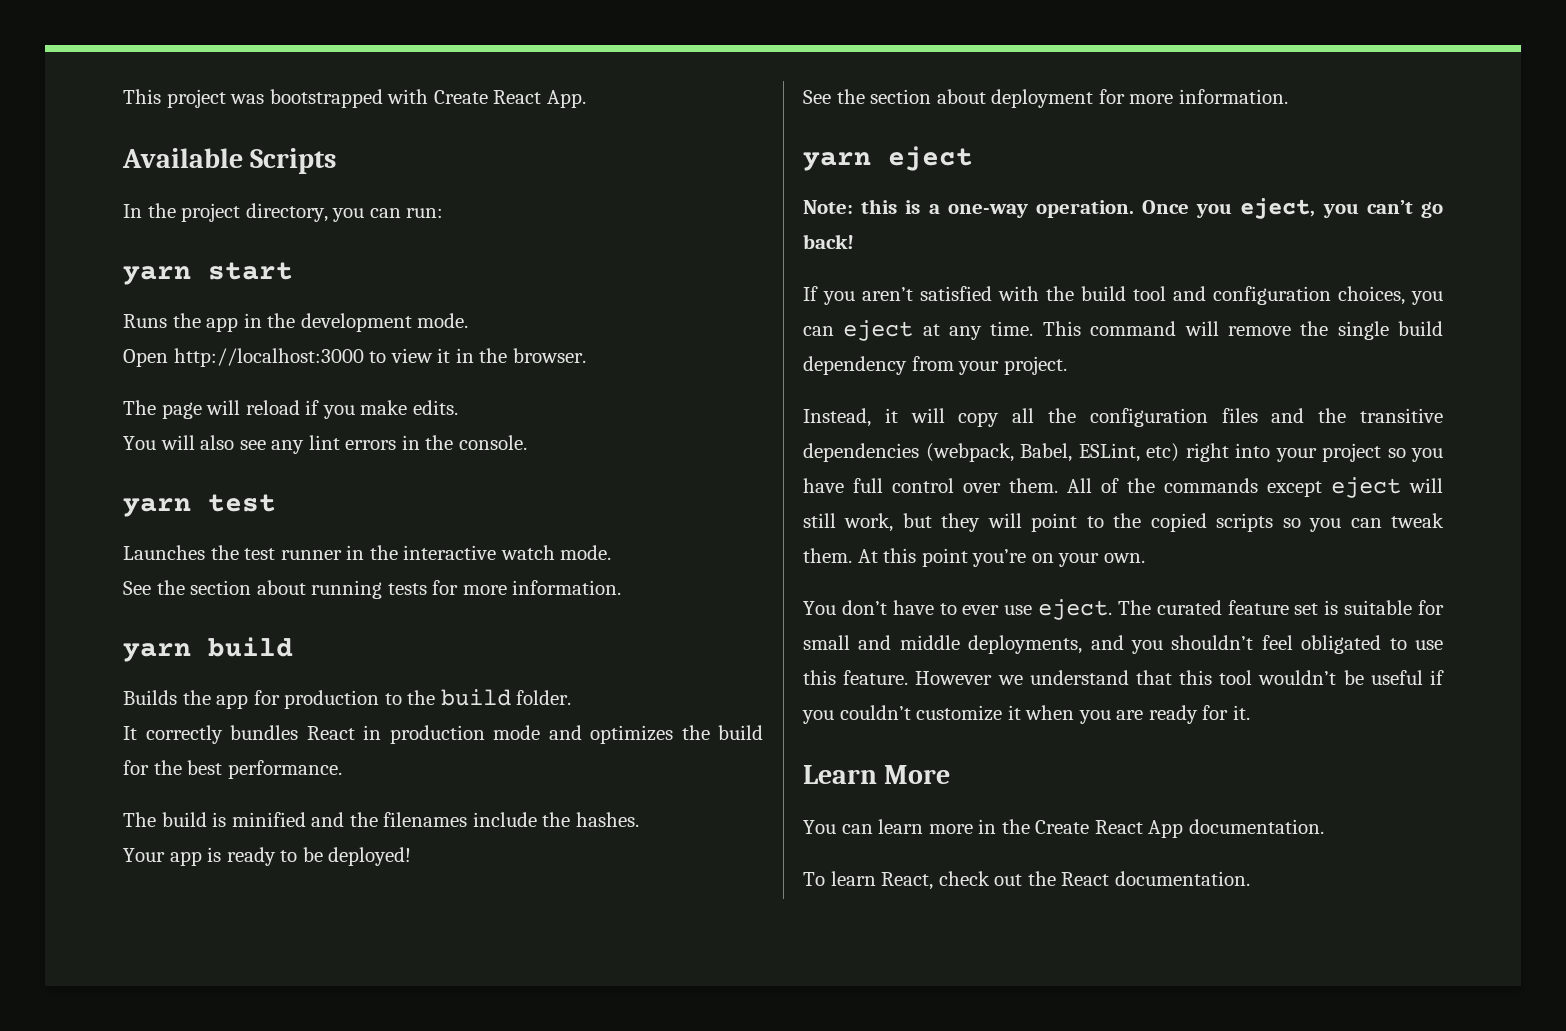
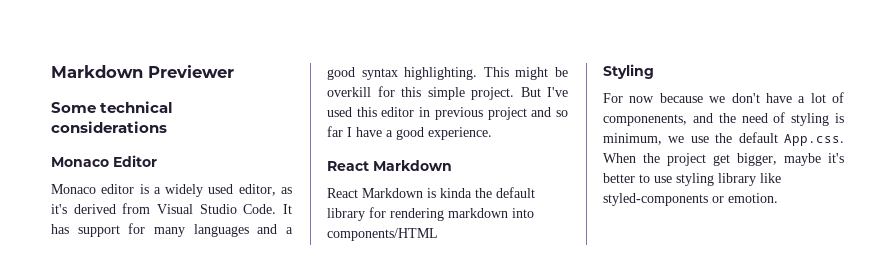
- This project was bootstrapped with Create React App.
- Available Scripts
- In the project directory, you can run:
- yarn start
- Runs the app in the development mode.
- Open http://localhost:3000 to view it in the browser.
- The page will reload if you make edits.
- You will also see any lint errors in the console.
- yarn test
- Launches the test runner in the interactive watch mode.
- See the section about running tests for more information.
- yarn build
- Builds the app for production to the build folder.
- It correctly bundles React in production mode and optimizes the build for the best performance.
- The build is minified and the filenames include the hashes.
- Your app is ready to be deployed!
- See the section about deployment for more information.
- yarn eject
- Note: this is a one-way operation. Once you eject, you can’t go back!
- If you aren’t satisfied with the build tool and configuration choices, you can eject at any time. This command will remove the single build dependency from your project.
- Instead, it will copy all the configuration files and the transitive dependencies (webpack, Babel, ESLint, etc) right into your project so you have full control over them. All of the commands except eject will still work, but they will point to the copied scripts so you can tweak them. At this point you’re on your own.
- You don’t have to ever use eject. The curated feature set is suitable for small and middle deployments, and you shouldn’t feel obligated to use this feature. However we understand that this tool wouldn’t be useful if you couldn’t customize it when you are ready for it.
- Learn More
- You can learn more in the Create React App documentation.
- To learn React, check out the React documentation.
+ Markdown Previewer
+ Some technical considerations
+ Monaco Editor
+ Monaco editor is a widely used editor, as it's derived from Visual Studio Code. It has support for many languages and a good syntax highlighting. This might be overkill for this simple project. But I've used this editor in previous project and so far I have a good experience.
+ React Markdown
+ React Markdown is kinda the default library for rendering markdown into components/HTML
+ Styling
+ For now because we don't have a lot of componenents, and the need of styling is minimum, we use the default App.css. When the project get bigger, maybe it's better to use styling library like styled-components or emotion.

